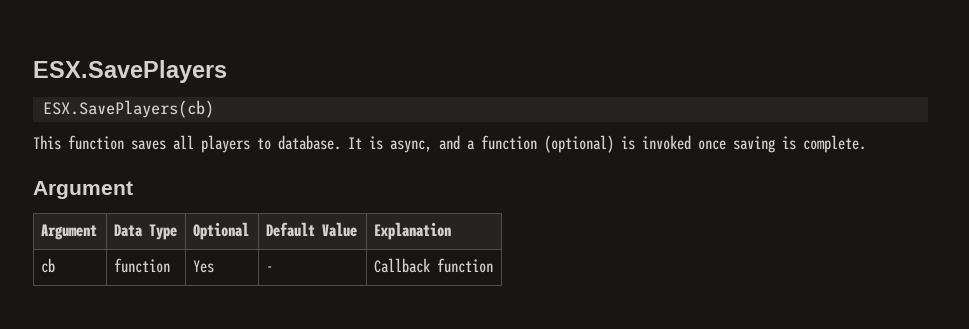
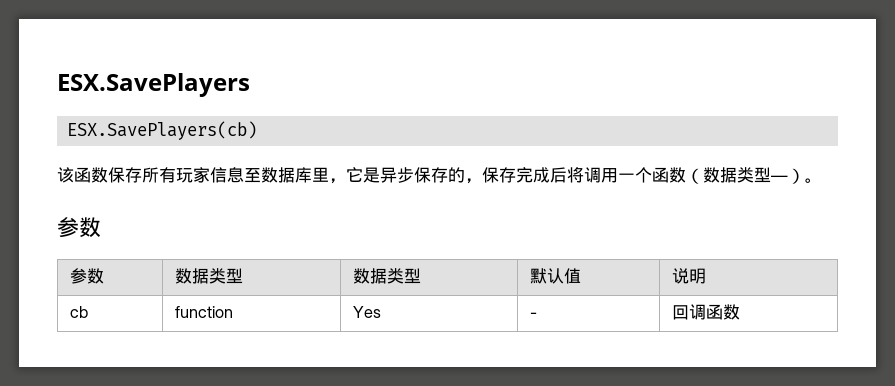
- This function saves all players to database. It is async, and a function (optional) is invoked once saving is complete.
- Argument
- Argument | Data Type | Optional | Default Value | Explanation
+ 该函数保存所有玩家信息至数据库里，它是异步保存的，保存完成后将调用一个函数（数据类型—）。
+ 参数
+ 参数 | 数据类型 | 数据类型 | 默认值 | 说明
- cb | function | Yes | - | Callback function
+ cb | function | Yes | - | 回调函数

